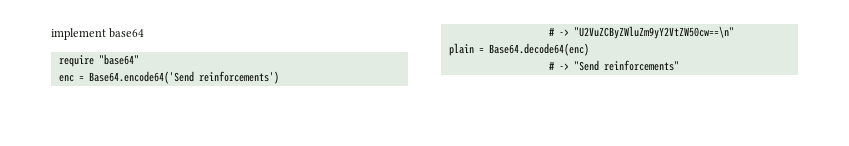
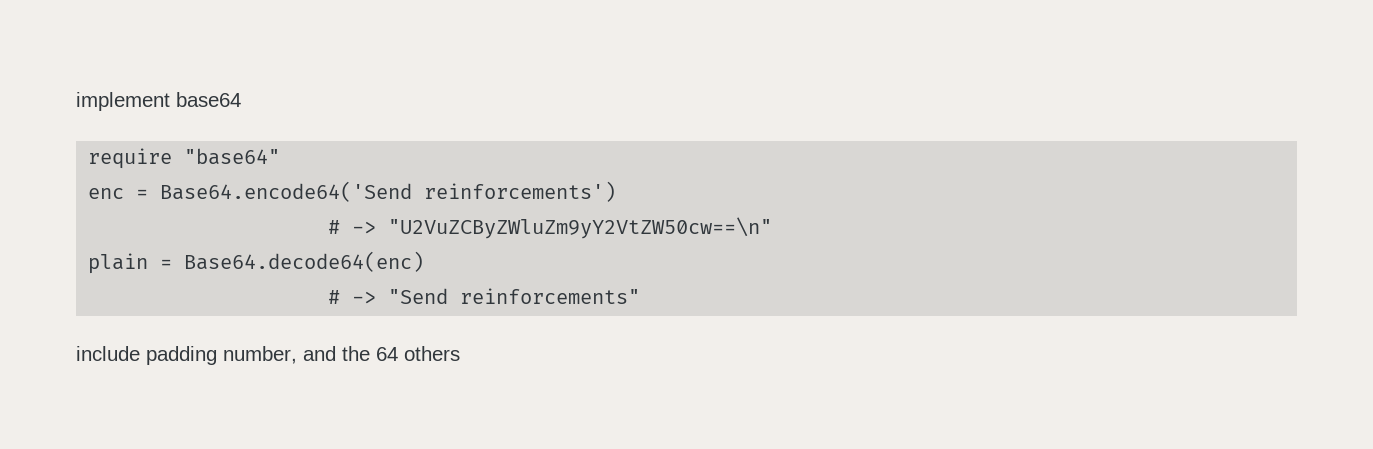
+ include padding number, and the 64 others

